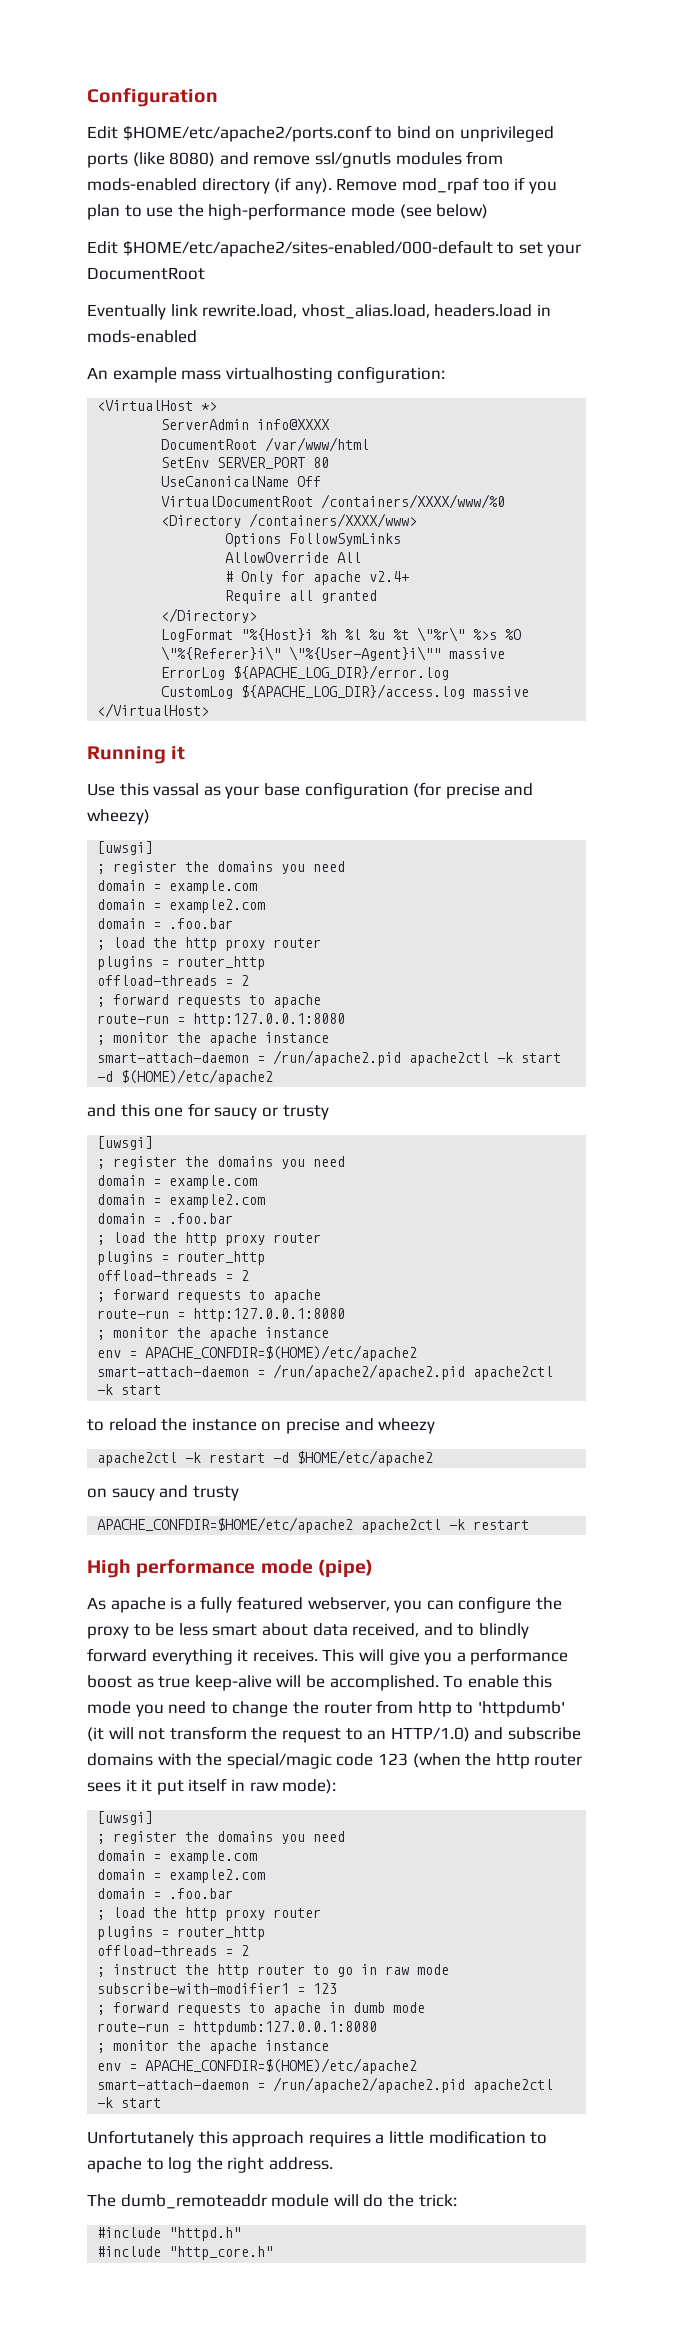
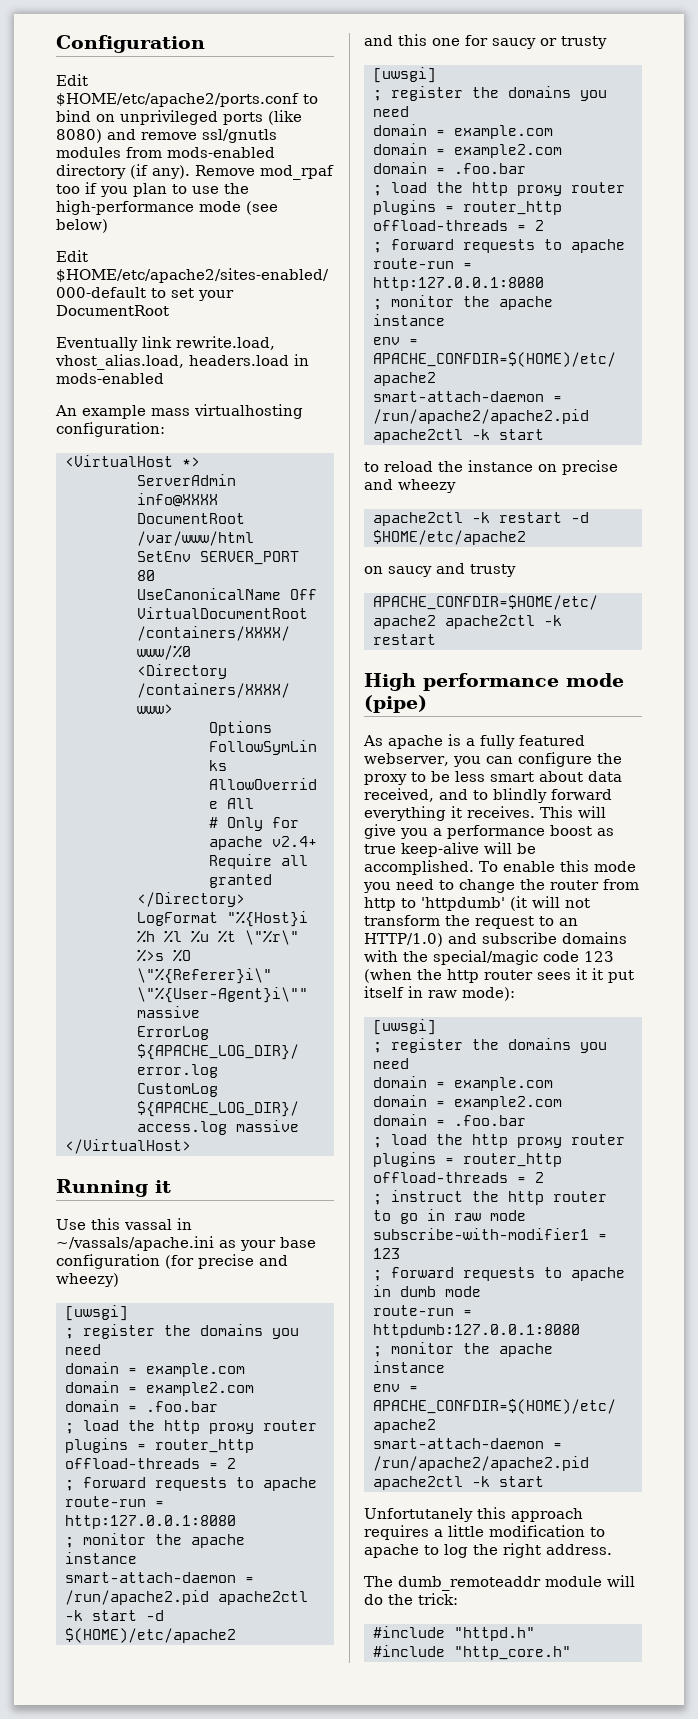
- Use this vassal as your base configuration (for precise and wheezy)
+ Use this vassal in ~/vassals/apache.ini as your base configuration (for precise and wheezy)

